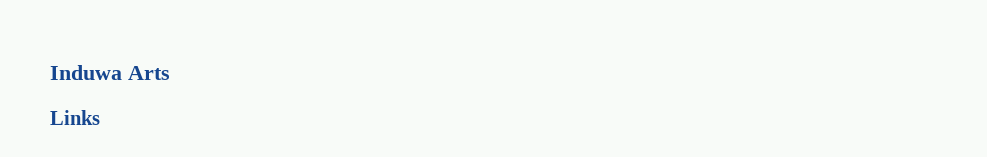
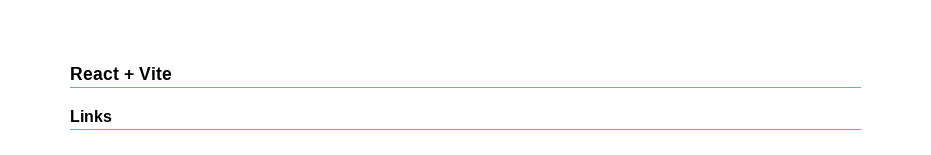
- Induwa Arts
+ React + Vite

